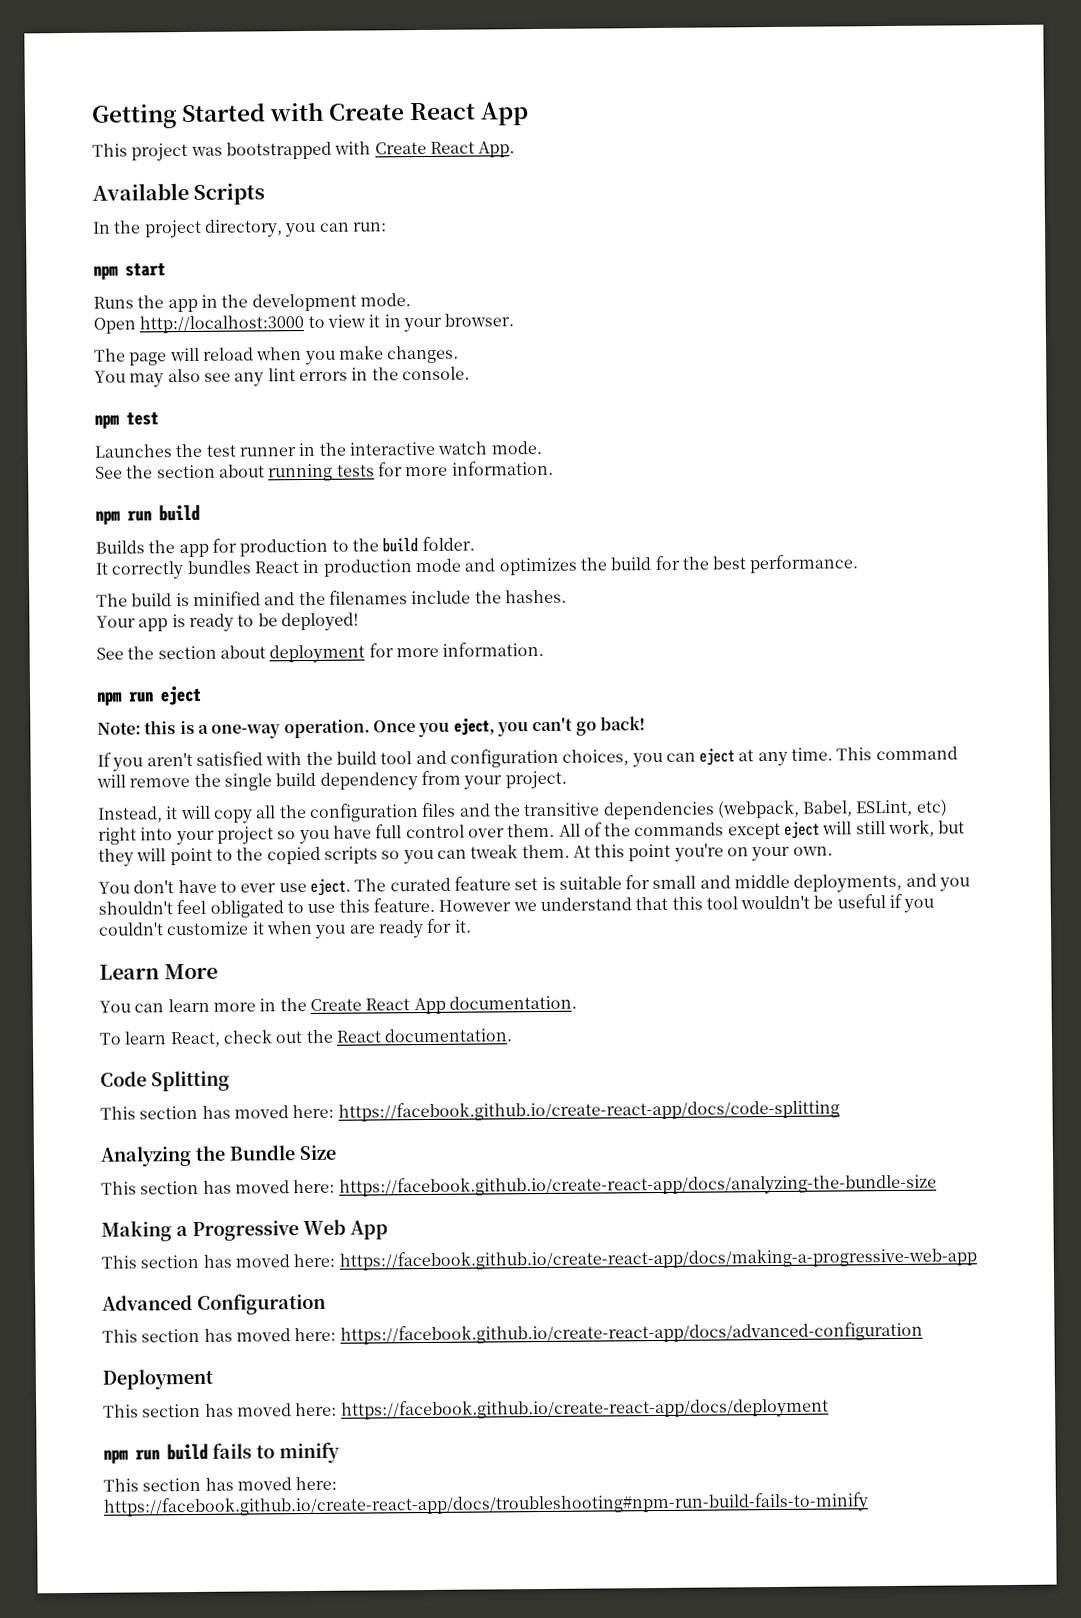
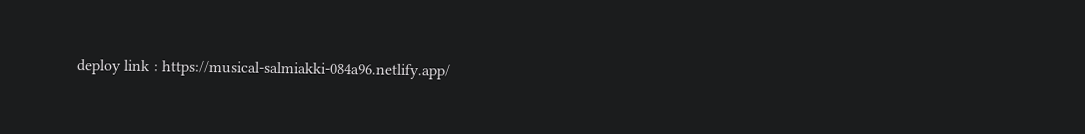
- Getting Started with Create React App
- This project was bootstrapped with Create React App.
- Available Scripts
- In the project directory, you can run:
- npm start
- Runs the app in the development mode.
- Open http://localhost:3000 to view it in your browser.
- The page will reload when you make changes.
- You may also see any lint errors in the console.
- npm test
- Launches the test runner in the interactive watch mode.
- See the section about running tests for more information.
- npm run build
- Builds the app for production to the build folder.
- It correctly bundles React in production mode and optimizes the build for the best performance.
- The build is minified and the filenames include the hashes.
- Your app is ready to be deployed!
- See the section about deployment for more information.
- npm run eject
- Note: this is a one-way operation. Once you eject, you can't go back!
- If you aren't satisfied with the build tool and configuration choices, you can eject at any time. This command will remove the single build dependency from your project.
- Instead, it will copy all the configuration files and the transitive dependencies (webpack, Babel, ESLint, etc) right into your project so you have full control over them. All of the commands except eject will still work, but they will point to the copied scripts so you can tweak them. At this point you're on your own.
- You don't have to ever use eject. The curated feature set is suitable for small and middle deployments, and you shouldn't feel obligated to use this feature. However we understand that this tool wouldn't be useful if you couldn't customize it when you are ready for it.
- Learn More
- You can learn more in the Create React App documentation.
- To learn React, check out the React documentation.
- Code Splitting
- This section has moved here: https://facebook.github.io/create-react-app/docs/code-splitting
- Analyzing the Bundle Size
- This section has moved here: https://facebook.github.io/create-react-app/docs/analyzing-the-bundle-size
- Making a Progressive Web App
- This section has moved here: https://facebook.github.io/create-react-app/docs/making-a-progressive-web-app
- Advanced Configuration
- This section has moved here: https://facebook.github.io/create-react-app/docs/advanced-configuration
- Deployment
- This section has moved here: https://facebook.github.io/create-react-app/docs/deployment
- npm run build fails to minify
- This section has moved here: https://facebook.github.io/create-react-app/docs/troubleshooting#npm-run-build-fails-to-minify
+ deploy link : https://musical-salmiakki-084a96.netlify.app/

